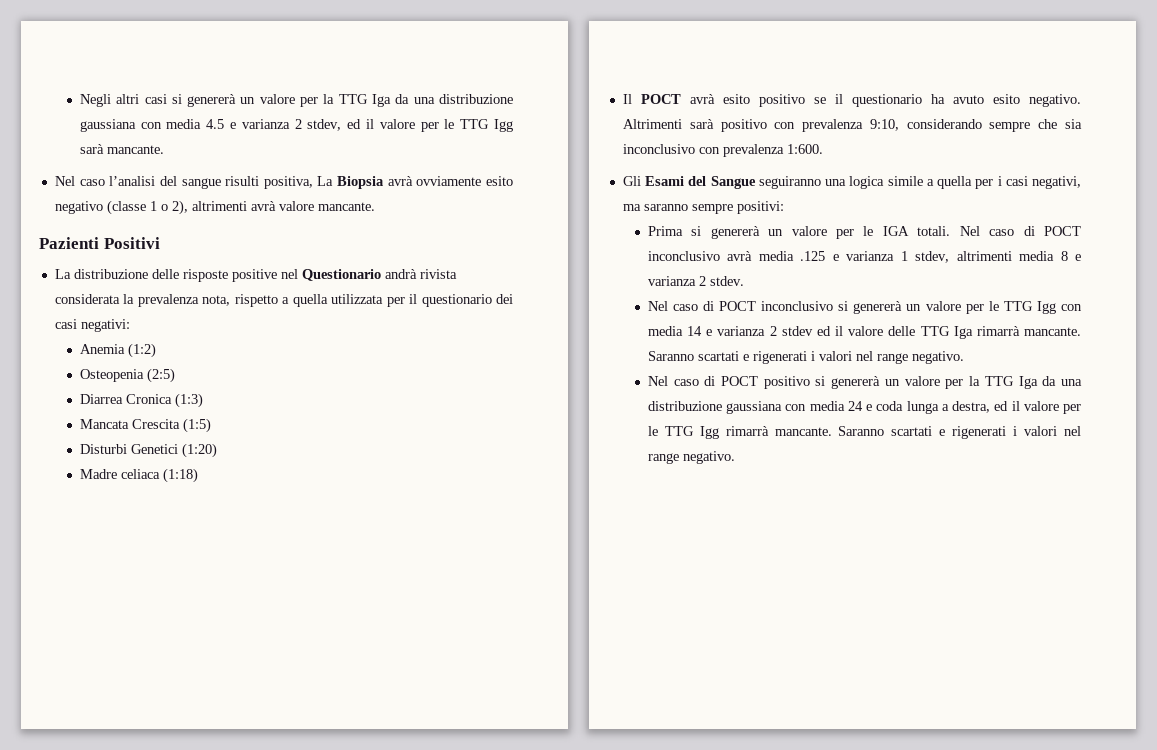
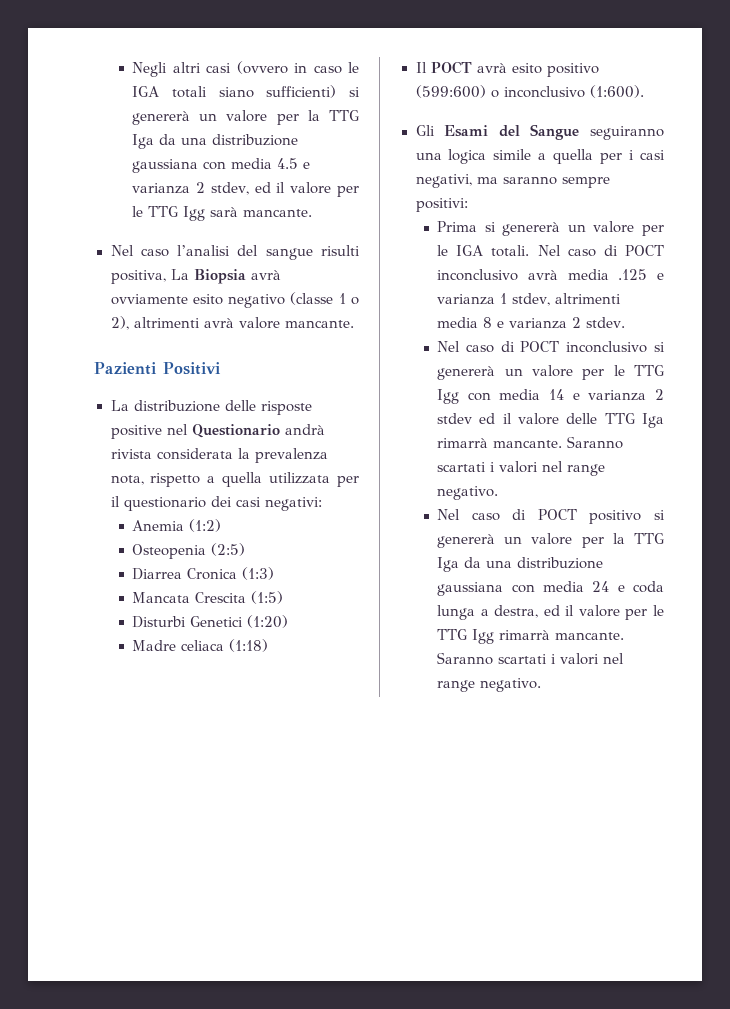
- Negli altri casi si genererà un valore per la TTG Iga da una distribuzione gaussiana con media 4.5 e varianza 2 stdev, ed il valore per le TTG Igg sarà mancante.
+ Negli altri casi (ovvero in caso le IGA totali siano sufficienti) si genererà un valore per la TTG Iga da una distribuzione gaussiana con media 4.5 e varianza 2 stdev, ed il valore per le TTG Igg sarà mancante.
- Il POCT avrà esito positivo se il questionario ha avuto esito negativo. Altrimenti sarà positivo con prevalenza 9:10, considerando sempre che sia inconclusivo con prevalenza 1:600.
+ Il POCT avrà esito positivo (599:600) o inconclusivo (1:600).
- Nel caso di POCT inconclusivo si genererà un valore per le TTG Igg con media 14 e varianza 2 stdev ed il valore delle TTG Iga rimarrà mancante. Saranno scartati e rigenerati i valori nel range negativo.
+ Nel caso di POCT inconclusivo si genererà un valore per le TTG Igg con media 14 e varianza 2 stdev ed il valore delle TTG Iga rimarrà mancante. Saranno scartati i valori nel range negativo.
- Nel caso di POCT positivo si genererà un valore per la TTG Iga da una distribuzione gaussiana con media 24 e coda lunga a destra, ed il valore per le TTG Igg rimarrà mancante. Saranno scartati e rigenerati i valori nel range negativo.
+ Nel caso di POCT positivo si genererà un valore per la TTG Iga da una distribuzione gaussiana con media 24 e coda lunga a destra, ed il valore per le TTG Igg rimarrà mancante. Saranno scartati i valori nel range negativo.

